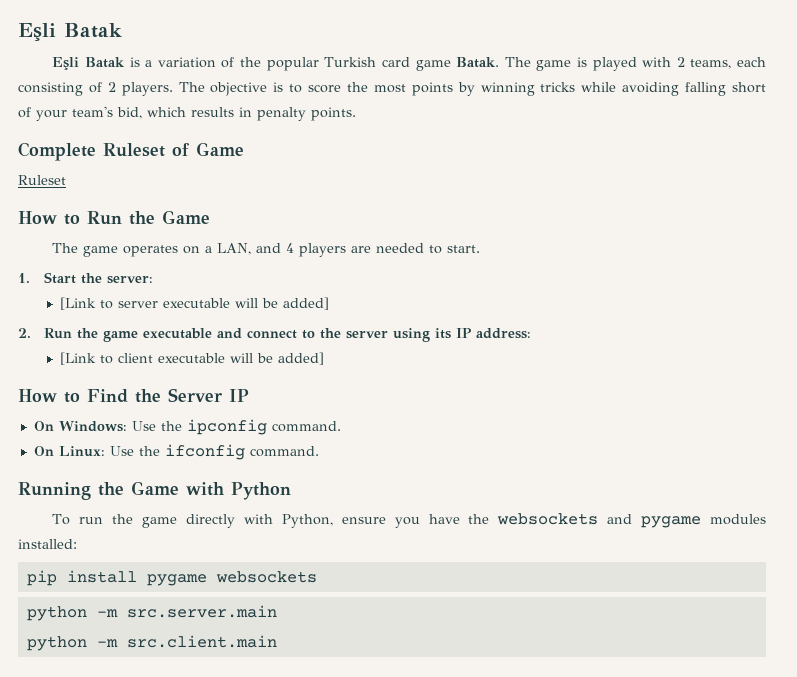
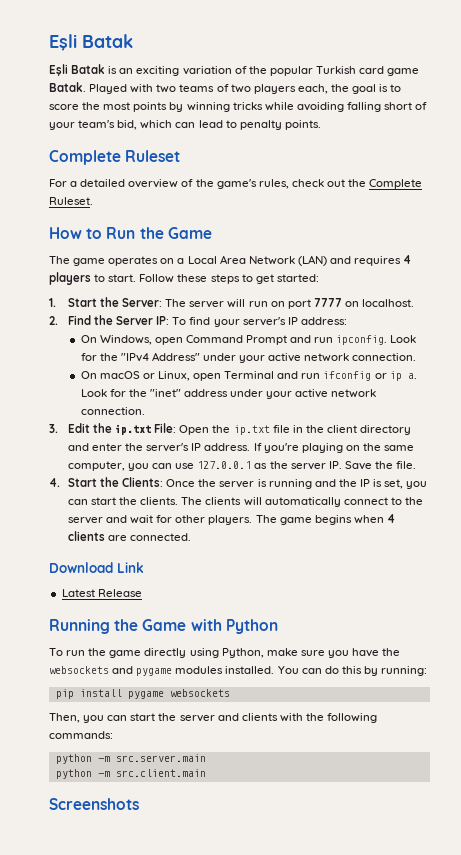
- Eşli Batak is a variation of the popular Turkish card game Batak.
+ Eşli Batak is an exciting variation of the popular Turkish card game Batak.
- The game is played with 2 teams, each consisting of 2 players. The objective is to score the most points by winning tricks while avoiding falling short of your team's bid, which results in penalty points.
+ Played with two teams of two players each, the goal is to score the most points by winning tricks while avoiding falling short of your team's bid, which can lead to penalty points.
- Complete Ruleset of Game
- Ruleset
+ Complete Ruleset
+ For a detailed overview of the game's rules, check out the Complete Ruleset.
- The game operates on a LAN, and 4 players are needed to start.
- 1. Start the server:
- [Link to server executable will be added]
- 2. Run the game executable and connect to the server using its IP address:
- [Link to client executable will be added]
- How to Find the Server IP
- On Windows: Use the ipconfig command.
- On Linux: Use the ifconfig command.
+ The game operates on a Local Area Network (LAN) and requires 4 players to start. Follow these steps to get started:
+ 1. Start the Server: The server will run on port 7777 on localhost.
+ 2. Find the Server IP: To find your server's IP address:
+ On Windows, open Command Prompt and run ipconfig. Look for the "IPv4 Address" under your active network connection.
+ On macOS or Linux, open Terminal and run ifconfig or ip a. Look for the "inet" address under your active network connection.
+ 3. Edit the ip.txt File: Open the ip.txt file in the client directory and enter the server's IP address. If you're playing on the same computer, you can use 127.0.0.1 as the server IP. Save the file.
+ 4. Start the Clients: Once the server is running and the IP is set, you can start the clients. The clients will automatically connect to the server and wait for other players. The game begins when 4 clients are connected.
+ Download Link
+ Latest Release
- To run the game directly with Python, ensure you have the websockets and pygame modules installed:
+ To run the game directly using Python, make sure you have the websockets and pygame modules installed. You can do this by running:
  pip install pygame websockets
+ Then, you can start the server and clients with the following commands:
+ Screenshots

